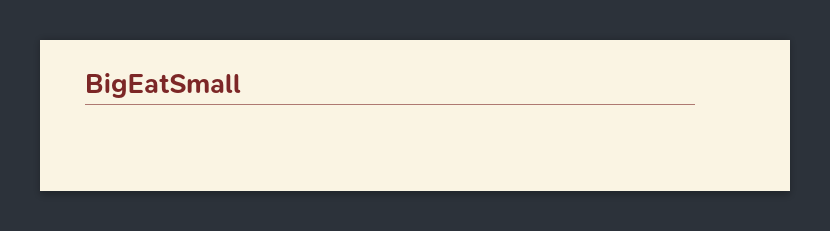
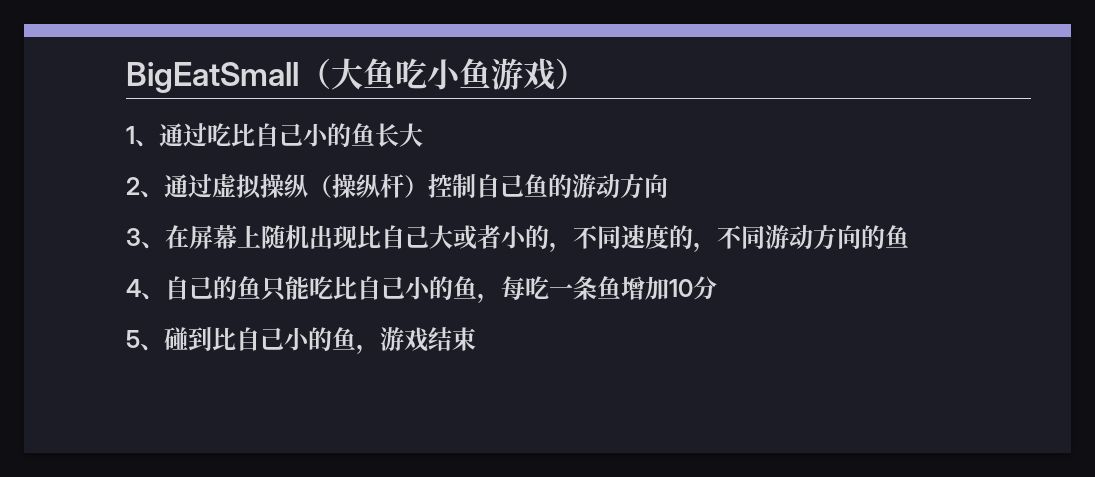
- BigEatSmall
+ BigEatSmall（大鱼吃小鱼游戏）
+ 1、通过吃比自己小的鱼长大
+ 2、通过虚拟操纵（操纵杆）控制自己鱼的游动方向
+ 3、在屏幕上随机出现比自己大或者小的，不同速度的，不同游动方向的鱼
+ 4、自己的鱼只能吃比自己小的鱼，每吃一条鱼增加10分
+ 5、碰到比自己小的鱼，游戏结束

